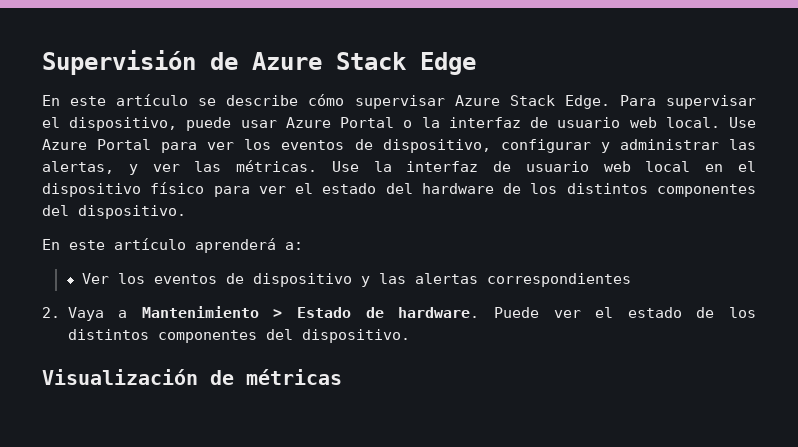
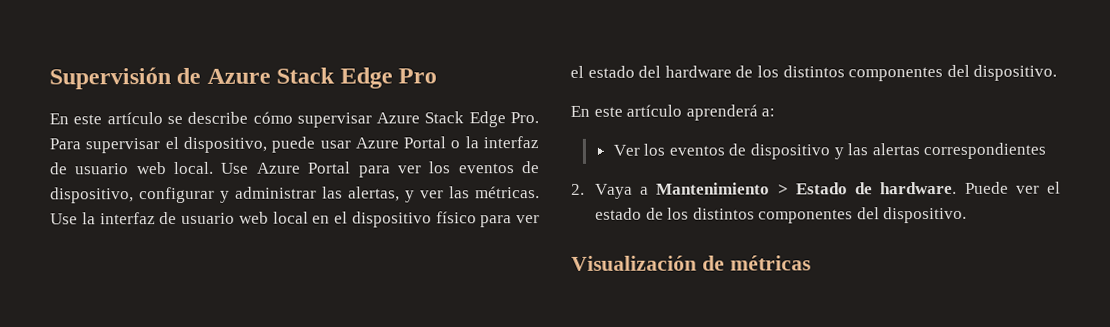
- Supervisión de Azure Stack Edge
+ Supervisión de Azure Stack Edge Pro
- En este artículo se describe cómo supervisar Azure Stack Edge. Para supervisar el dispositivo, puede usar Azure Portal o la interfaz de usuario web local.
+ En este artículo se describe cómo supervisar Azure Stack Edge Pro. Para supervisar el dispositivo, puede usar Azure Portal o la interfaz de usuario web local.

